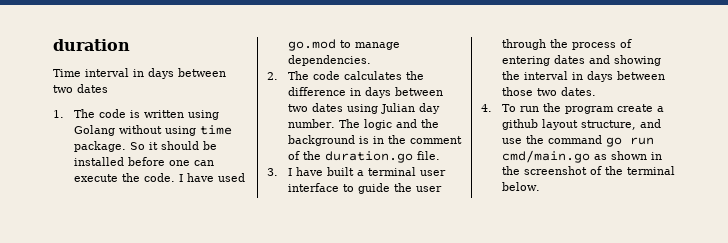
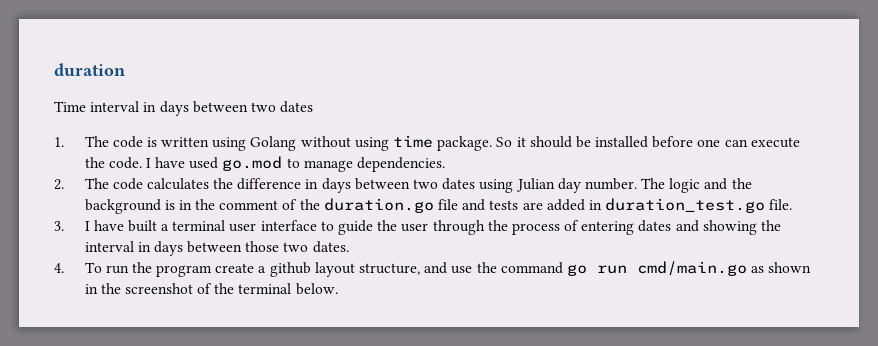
- The logic and the background is in the comment of the duration.go file.
+ The logic and the background is in the comment of the duration.go file and tests are added in duration_test.go file.

